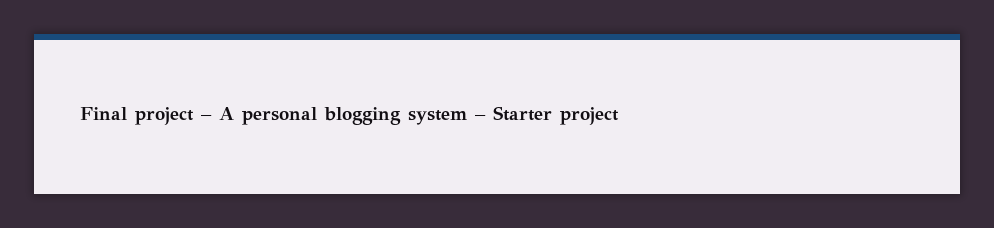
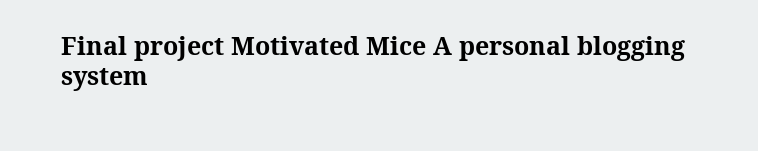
- Final project – A personal blogging system – Starter project
+ Final project Motivated Mice A personal blogging system

